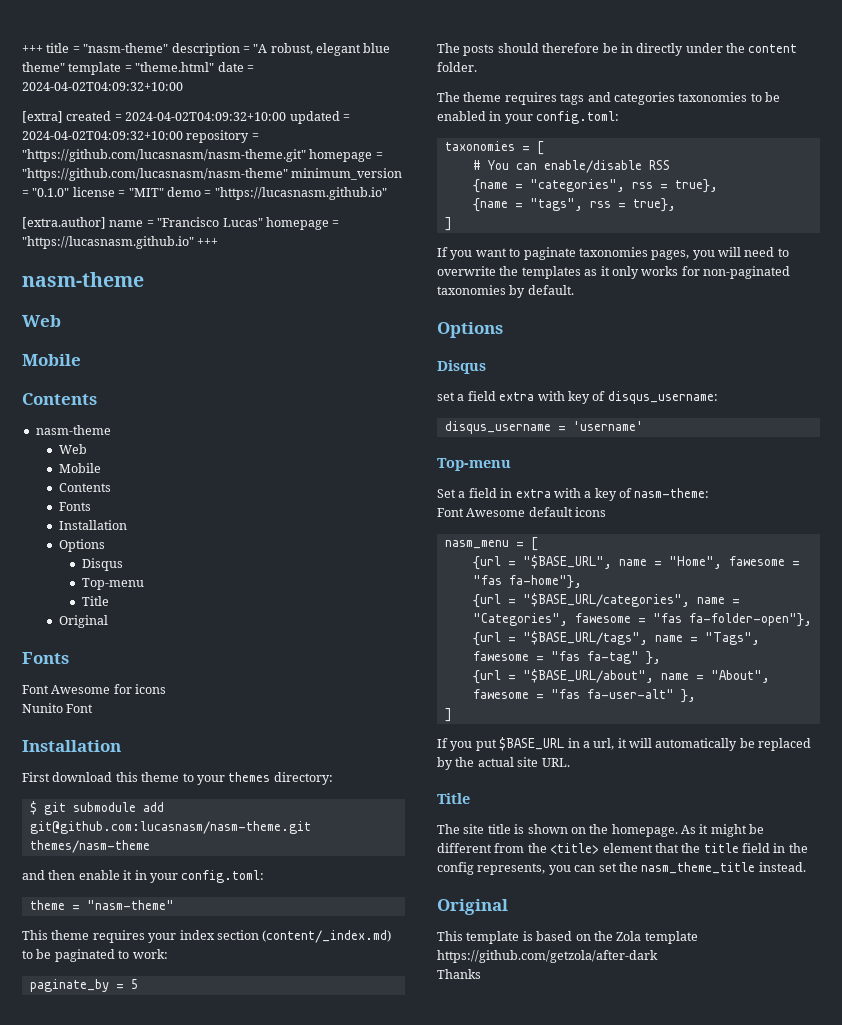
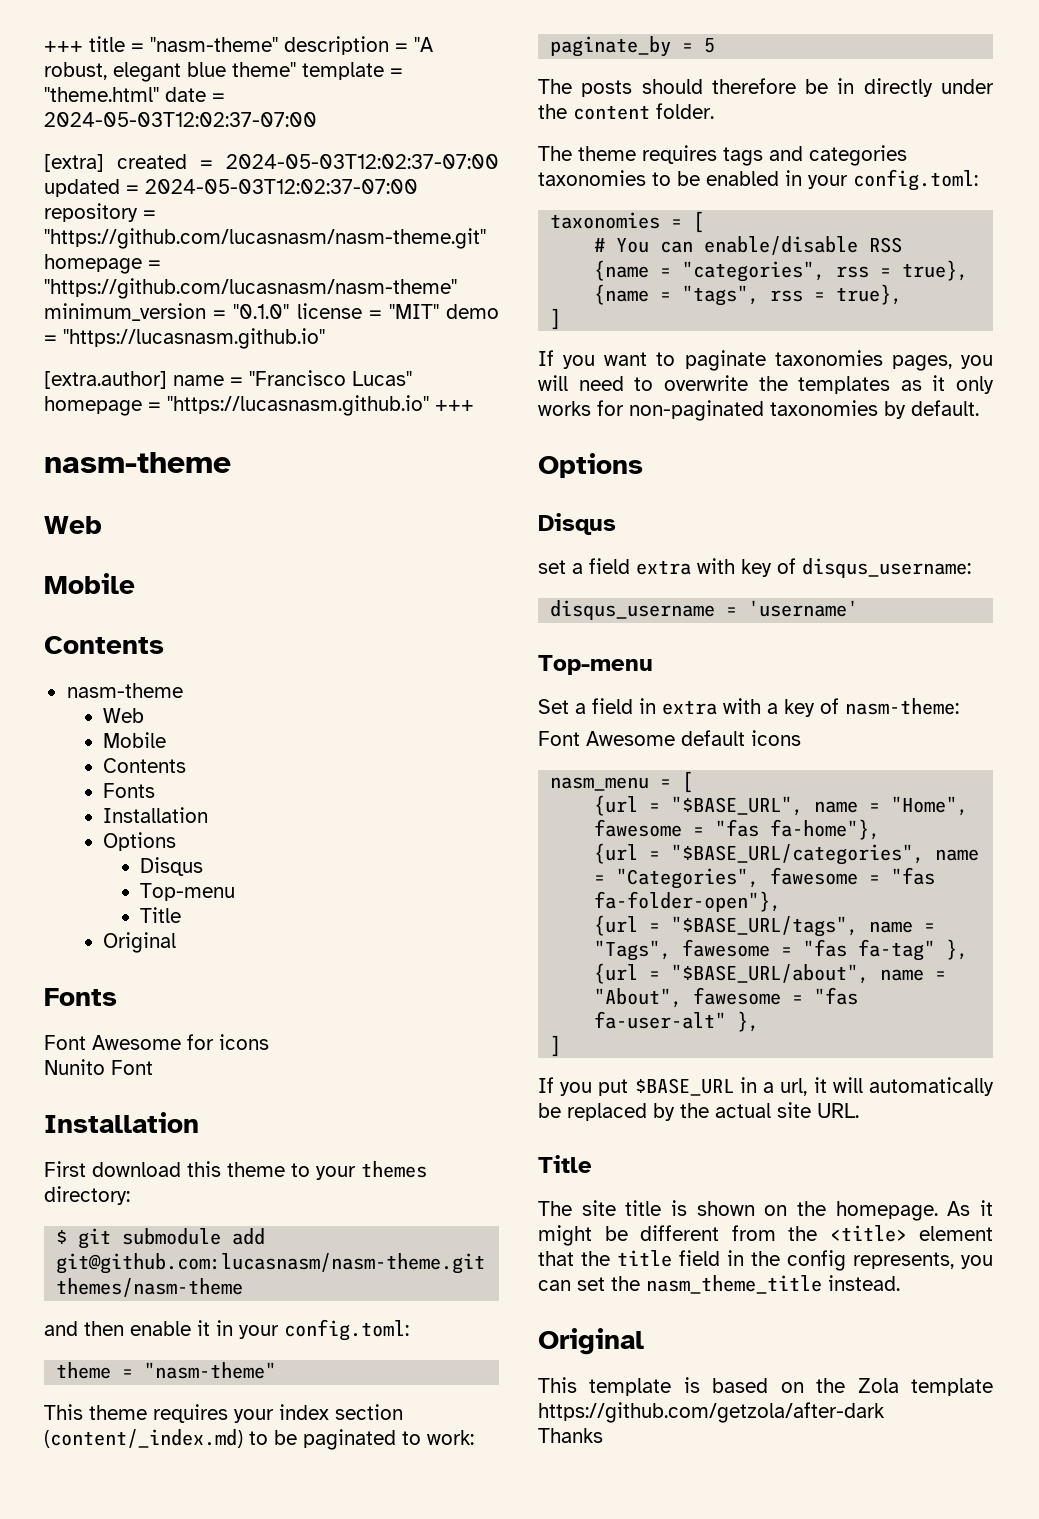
- +++ title = "nasm-theme" description = "A robust, elegant blue theme" template = "theme.html" date = 2024-04-02T04:09:32+10:00
+ +++ title = "nasm-theme" description = "A robust, elegant blue theme" template = "theme.html" date = 2024-05-03T12:02:37-07:00
- [extra] created = 2024-04-02T04:09:32+10:00 updated = 2024-04-02T04:09:32+10:00 repository = "https://github.com/lucasnasm/nasm-theme.git" homepage = "https://github.com/lucasnasm/nasm-theme" minimum_version = "0.1.0" license = "MIT" demo = "https://lucasnasm.github.io"
+ [extra] created = 2024-05-03T12:02:37-07:00 updated = 2024-05-03T12:02:37-07:00 repository = "https://github.com/lucasnasm/nasm-theme.git" homepage = "https://github.com/lucasnasm/nasm-theme" minimum_version = "0.1.0" license = "MIT" demo = "https://lucasnasm.github.io"

